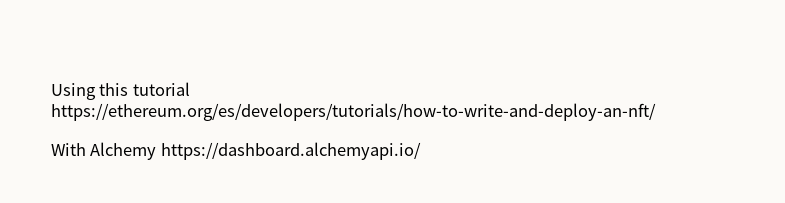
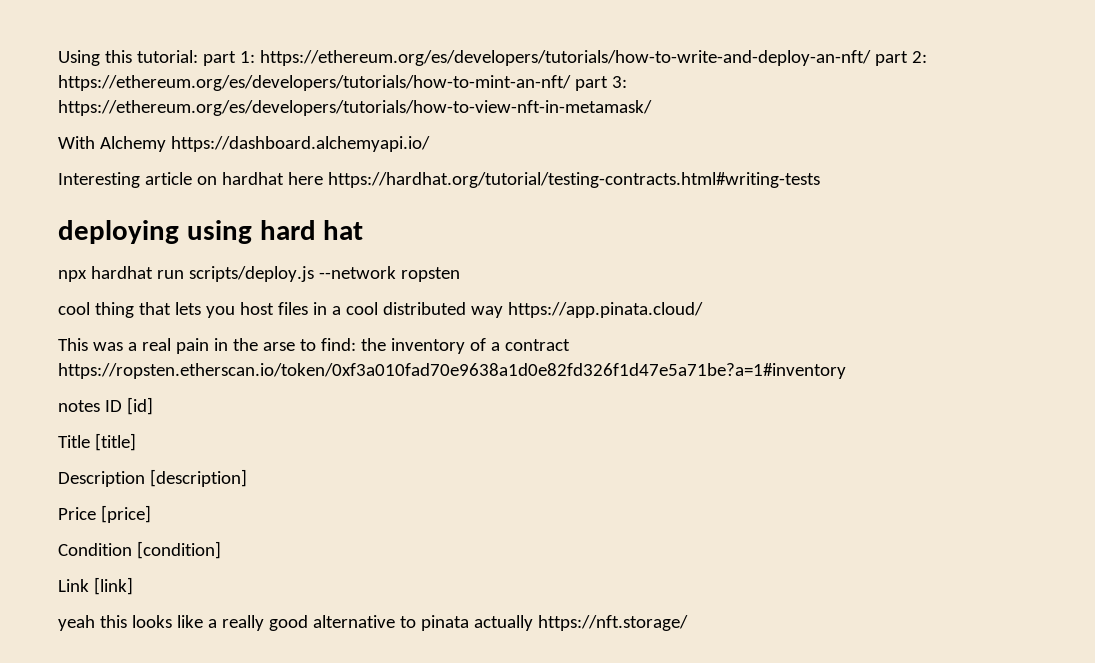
- Using this tutorial https://ethereum.org/es/developers/tutorials/how-to-write-and-deploy-an-nft/
+ Using this tutorial: part 1: https://ethereum.org/es/developers/tutorials/how-to-write-and-deploy-an-nft/ part 2: https://ethereum.org/es/developers/tutorials/how-to-mint-an-nft/ part 3: https://ethereum.org/es/developers/tutorials/how-to-view-nft-in-metamask/
  With Alchemy https://dashboard.alchemyapi.io/
+ Interesting article on hardhat here https://hardhat.org/tutorial/testing-contracts.html#writing-tests
+ deploying using hard hat
+ npx hardhat run scripts/deploy.js --network ropsten
+ cool thing that lets you host files in a cool distributed way https://app.pinata.cloud/
+ This was a real pain in the arse to find: the inventory of a contract https://ropsten.etherscan.io/token/0xf3a010fad70e9638a1d0e82fd326f1d47e5a71be?a=1#inventory
+ notes ID [id]
+ Title [title]
+ Description [description]
+ Price [price]
+ Condition [condition]
+ Link [link]
+ yeah this looks like a really good alternative to pinata actually https://nft.storage/

